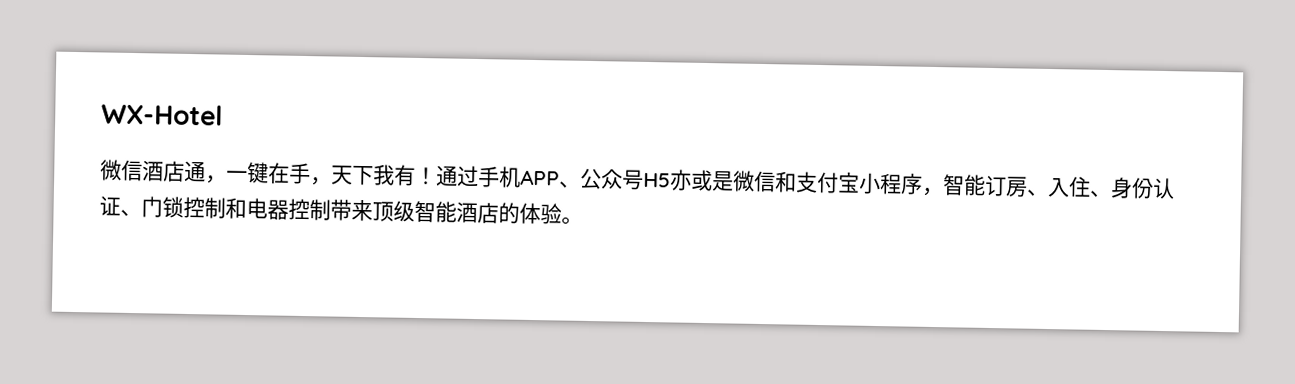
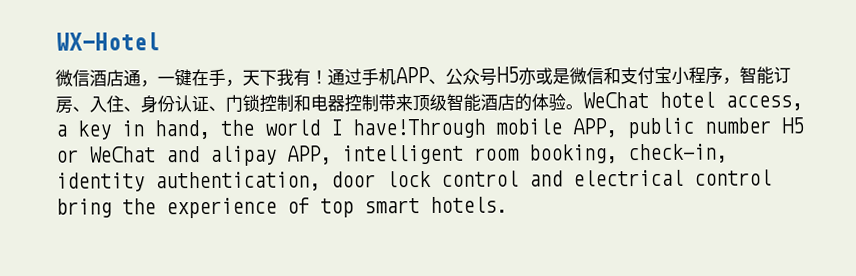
+ WeChat hotel access, a key in hand, the world I have!Through mobile APP, public number H5 or WeChat and alipay APP, intelligent room booking, check-in, identity authentication, door lock control and electrical control bring the experience of top smart hotels.

